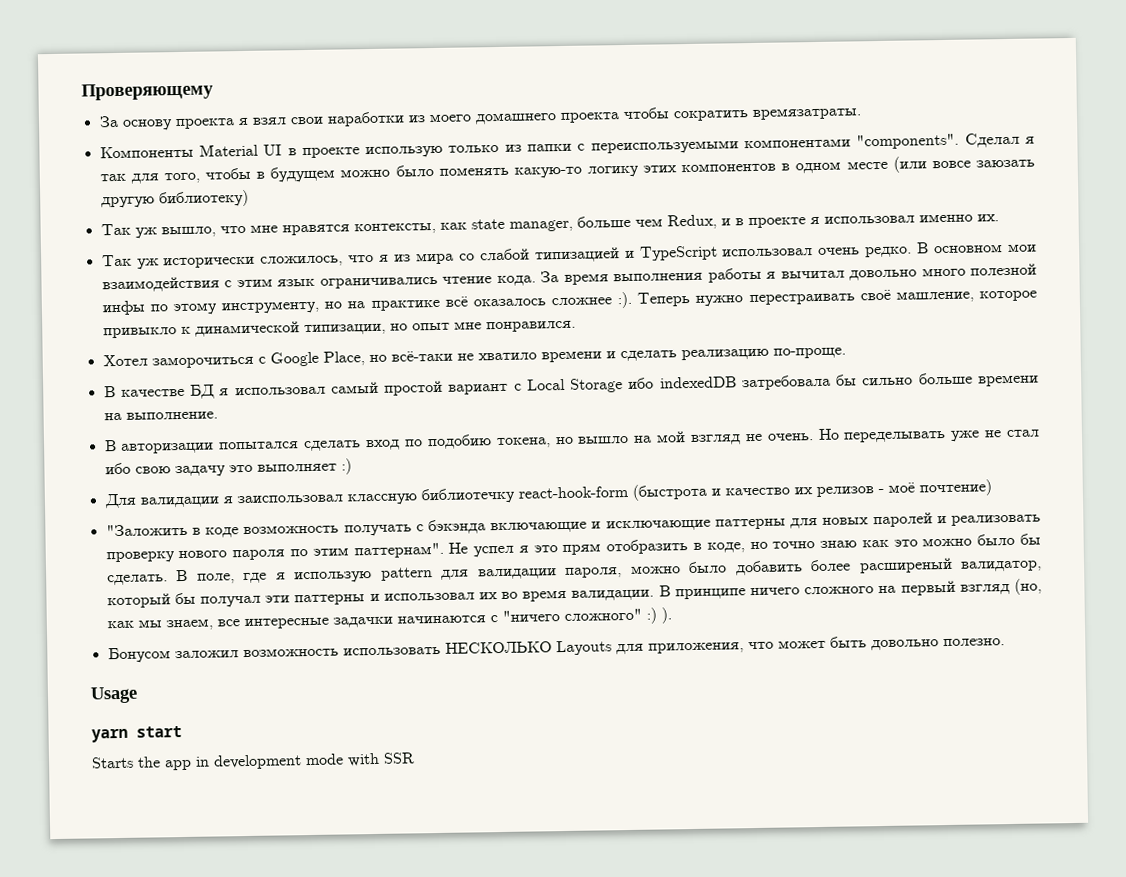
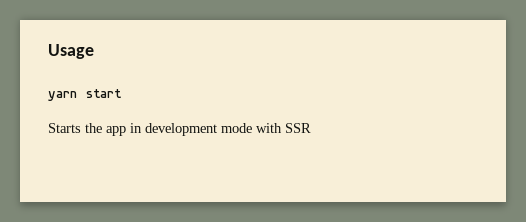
- Проверяющему
- За основу проекта я взял свои наработки из моего домашнего проекта чтобы сократить времязатраты.
- Компоненты Material UI в проекте использую только из папки с переиспользуемыми компонентами "components". Сделал я так для того, чтобы в будущем можно было поменять какую-то логику этих компонентов в одном месте (или вовсе заюзать другую библиотеку)
- Так уж вышло, что мне нравятся контексты, как state manager, больше чем Redux, и в проекте я использовал именно их.
- Так уж исторически сложилось, что я из мира со слабой типизацией и TypeScript использовал очень редко. В основном мои взаимодействия с этим язык ограничивались чтение кода. За время выполнения работы я вычитал довольно много полезной инфы по этому инструменту, но на практике всё оказалось сложнее :). Теперь нужно перестраивать своё машление, которое привыкло к динамической типизации, но опыт мне понравился.
- Хотел заморочиться с Google Place, но всё-таки не хватило времени и сделать реализацию по-проще.
- В качестве БД я использовал самый простой вариант с Local Storage ибо indexedDB затребовала бы сильно больше времени на выполнение.
- В авторизации попытался сделать вход по подобию токена, но вышло на мой взгляд не очень. Но переделывать уже не стал ибо свою задачу это выполняет :)
- Для валидации я заиспользовал классную библиотечку react-hook-form (быстрота и качество их релизов - моё почтение)
- "Заложить в коде возможность получать с бэкэнда включающие и исключающие паттерны для новых паролей и реализовать проверку нового пароля по этим паттернам". Не успел я это прям отобразить в коде, но точно знаю как это можно было бы сделать. В поле, где я использую pattern для валидации пароля, можно было добавить более расширеный валидатор, который бы получал эти паттерны и использовал их во время валидации. В принципе ничего сложного на первый взгляд (но, как мы знаем, все интересные задачки начинаются с "ничего сложного" :) ).
- Бонусом заложил возможность использовать НЕСКОЛЬКО Layouts для приложения, что может быть довольно полезно.

